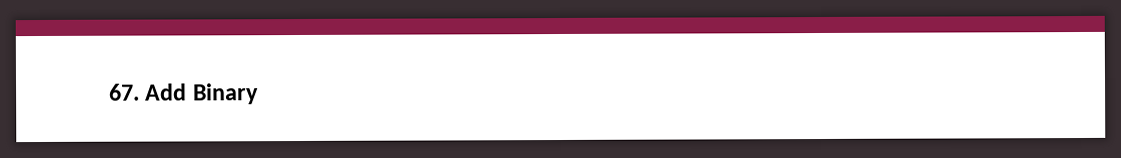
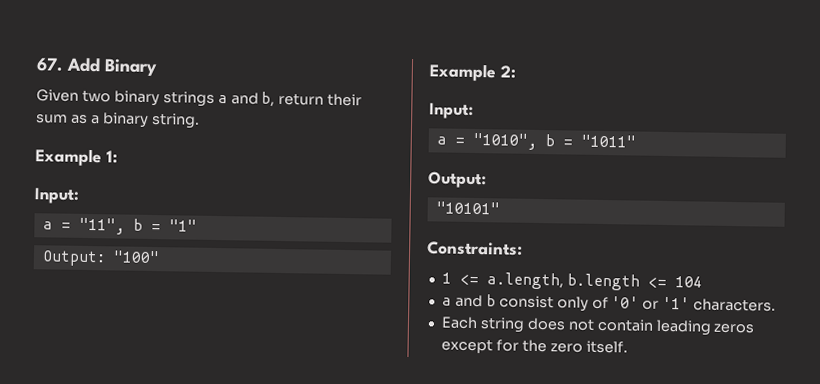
+ Given two binary strings a and b, return their sum as a binary string.
+ Example 1:
+ Input:
+ a = "11", b = "1"
+ Output: "100"
+ Example 2:
+ Input:
+ a = "1010", b = "1011"
+ Output:
+ "10101"
+ Constraints:
+ 1 <= a.length, b.length <= 104
+ a and b consist only of '0' or '1' characters.
+ Each string does not contain leading zeros except for the zero itself.

